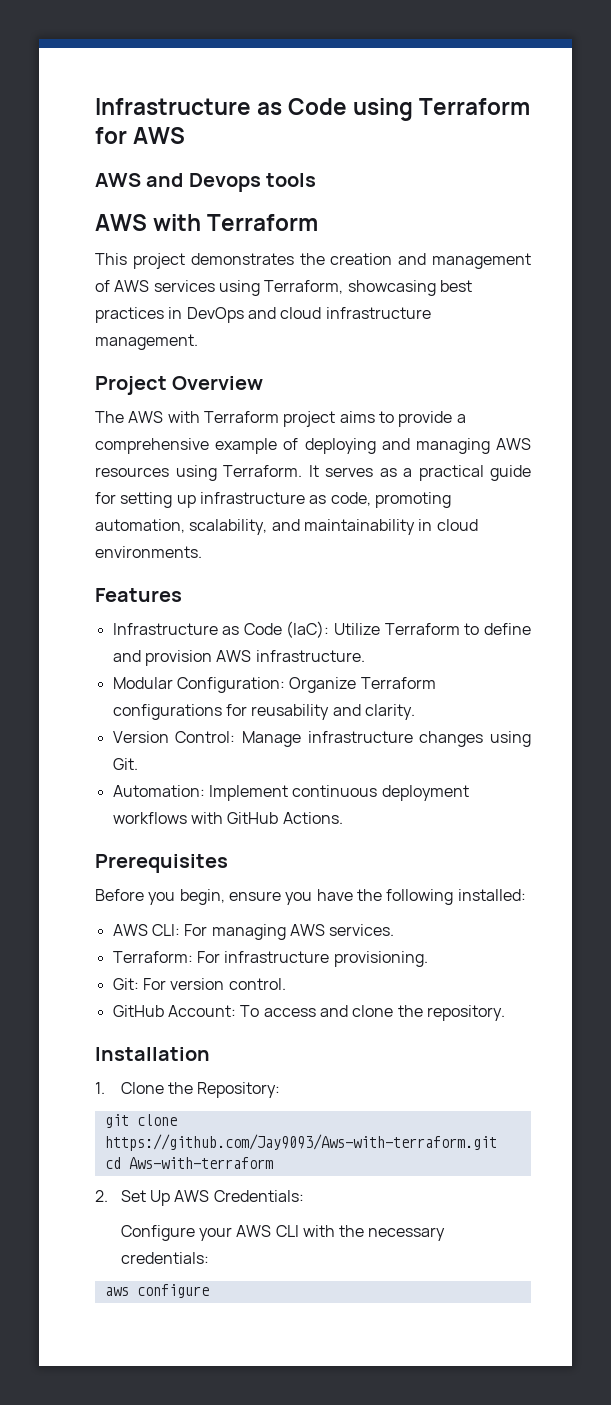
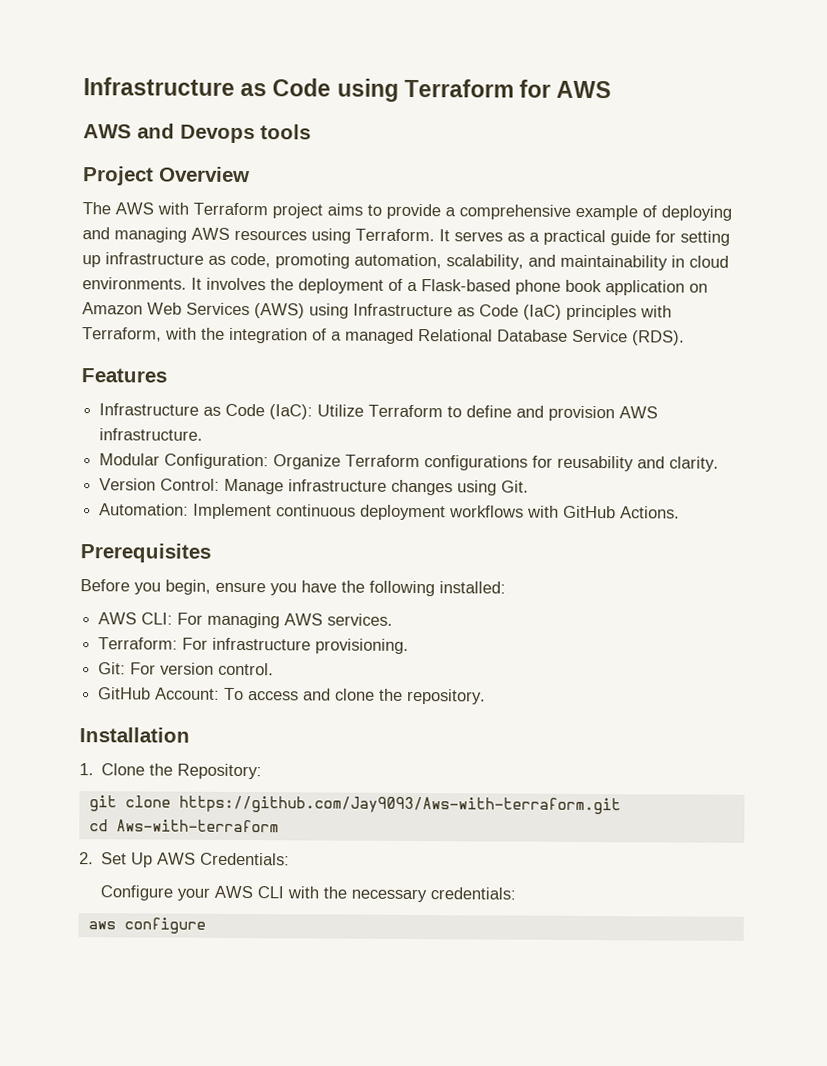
  AWS and Devops tools
- AWS with Terraform
- This project demonstrates the creation and management of AWS services using Terraform, showcasing best practices in DevOps and cloud infrastructure management.
+ It involves the deployment of a Flask-based phone book application on Amazon Web Services (AWS) using Infrastructure as Code (IaC) principles with Terraform, with the integration of a managed Relational Database Service (RDS).

